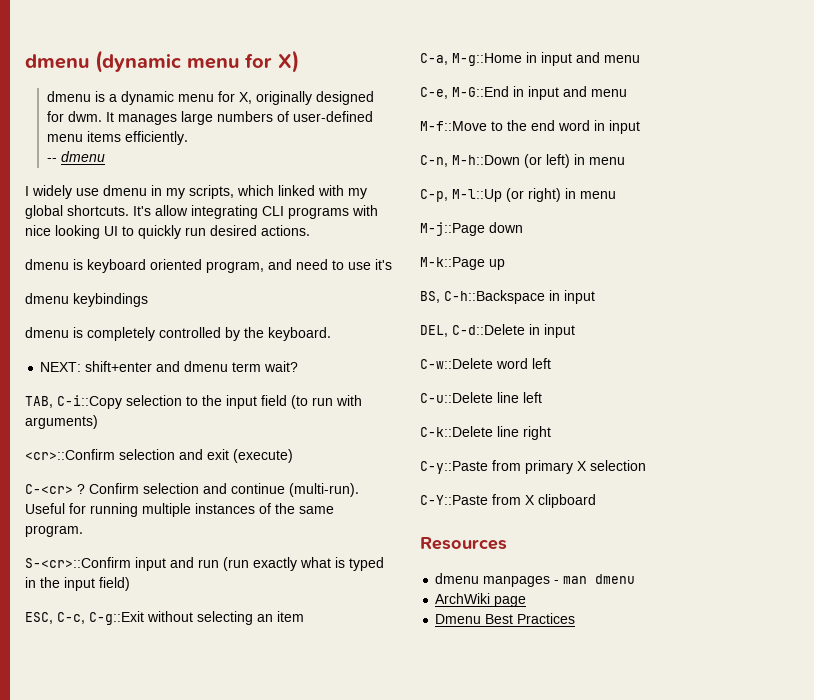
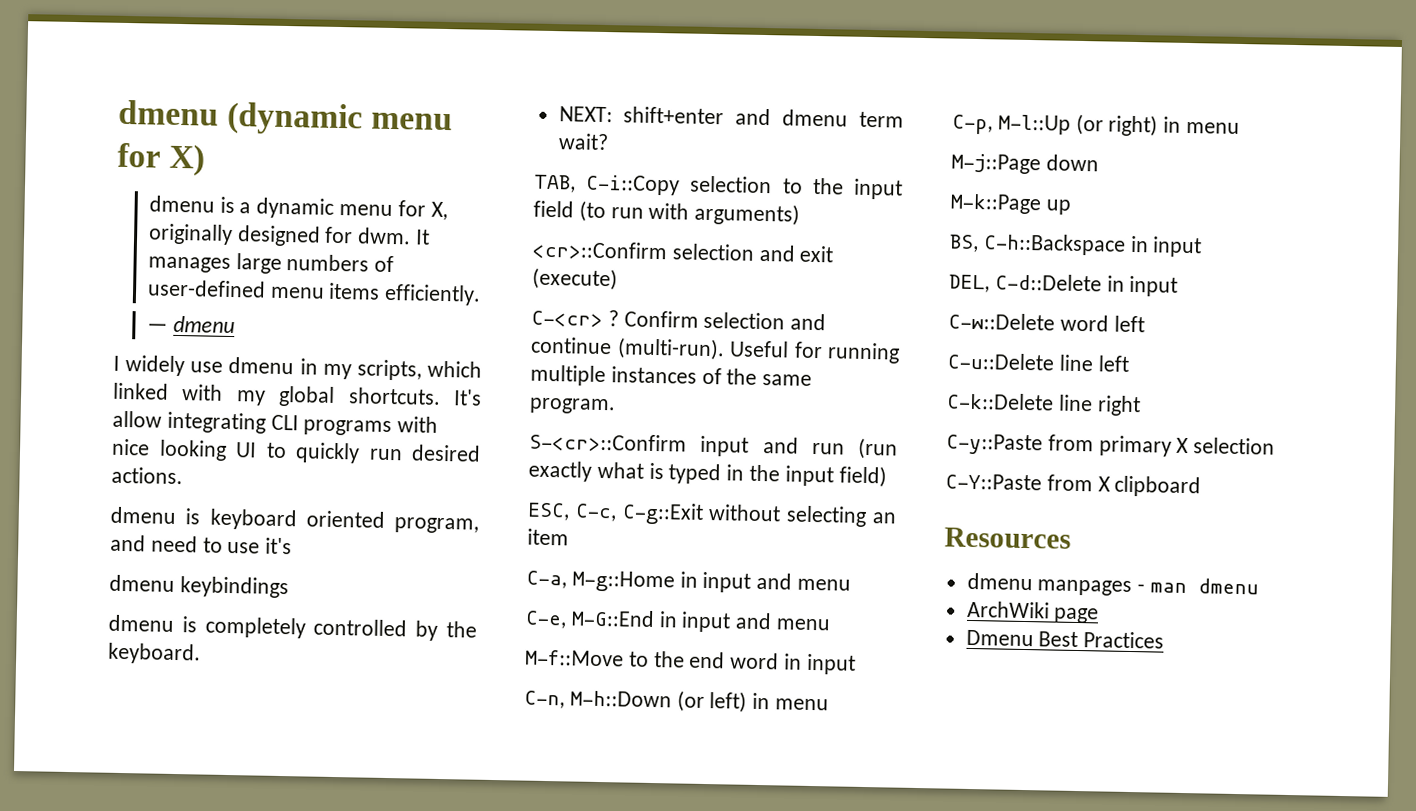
- -- dmenu
+ — dmenu

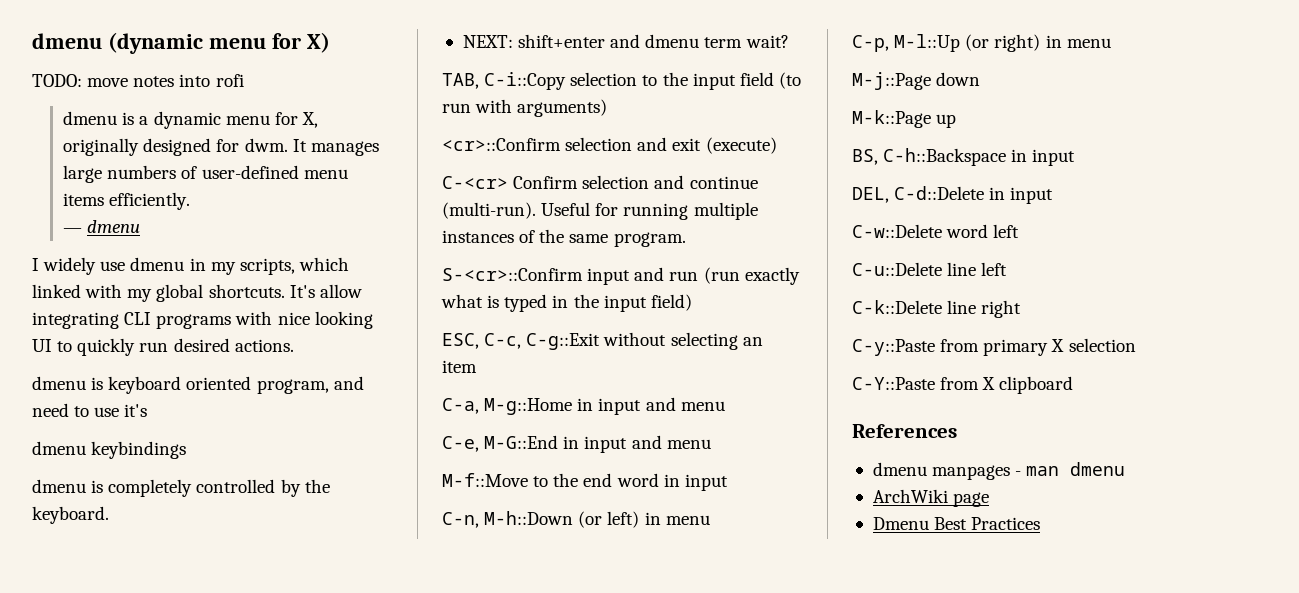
+ TODO: move notes into rofi
- C-<cr> ? Confirm selection and continue (multi-run).
+ C-<cr> Confirm selection and continue (multi-run).
- Resources
+ References

